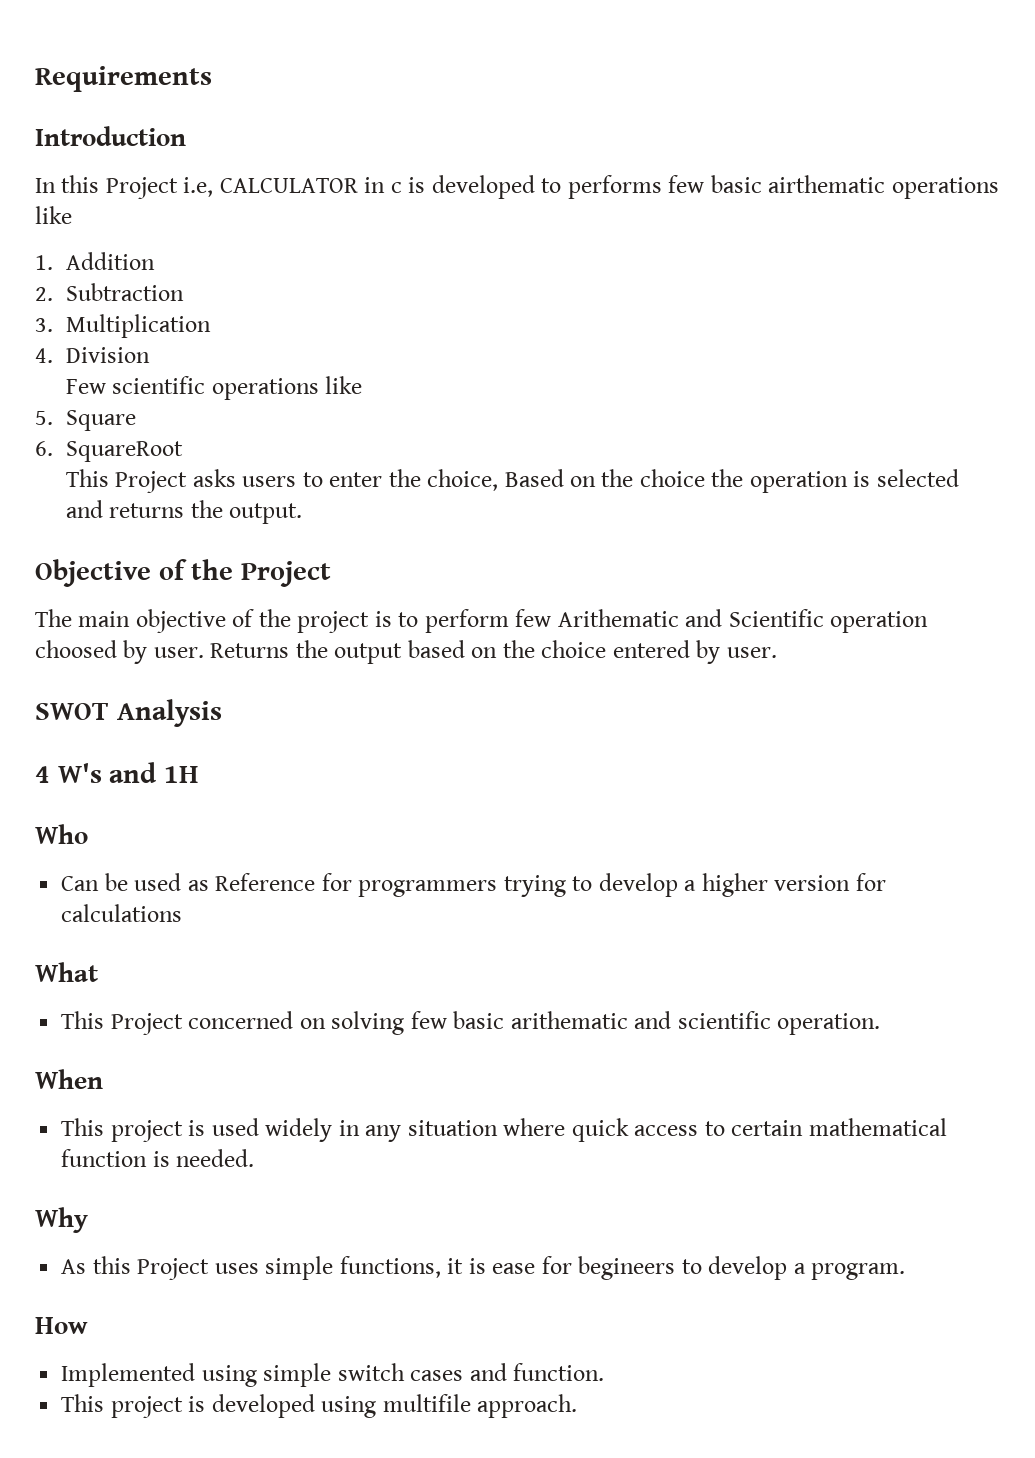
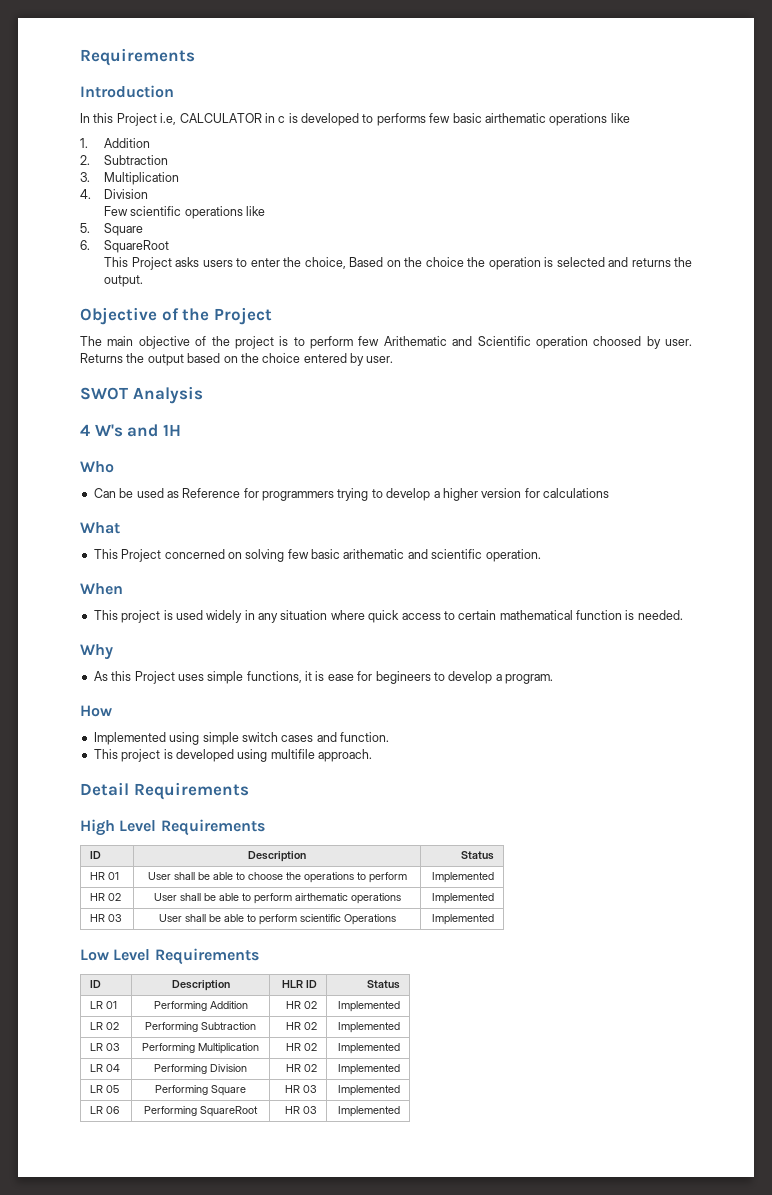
+ Detail Requirements
+ High Level Requirements
+ ID | Description | Status
+ HR 01 | User shall be able to choose the operations to perform | Implemented
+ HR 02 | User shall be able to perform airthematic operations | Implemented
+ HR 03 | User shall be able to perform scientific Operations | Implemented
+ Low Level Requirements
+ ID | Description | HLR ID | Status
+ LR 01 | Performing Addition | HR 02 | Implemented
+ LR 02 | Performing Subtraction | HR 02 | Implemented
+ LR 03 | Performing Multiplication | HR 02 | Implemented
+ LR 04 | Performing Division | HR 02 | Implemented
+ LR 05 | Performing Square | HR 03 | Implemented
+ LR 06 | Performing SquareRoot | HR 03 | Implemented

